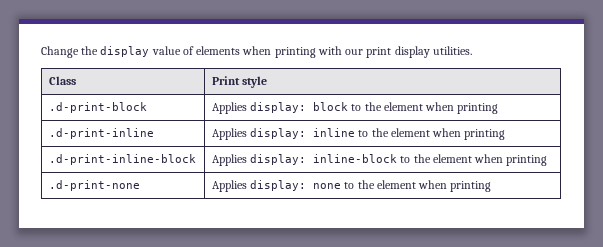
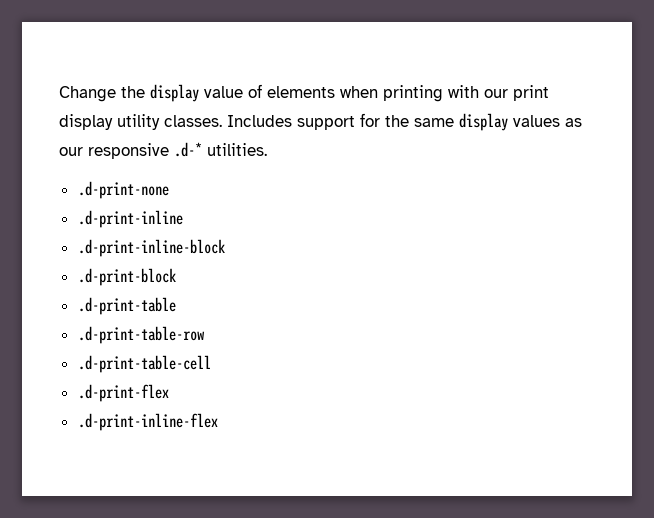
- Change the display value of elements when printing with our print display utilities.
- Class | Print style
- .d-print-block | Applies display: block to the element when printing
- .d-print-inline | Applies display: inline to the element when printing
- .d-print-inline-block | Applies display: inline-block to the element when printing
- .d-print-none | Applies display: none to the element when printing
+ Change the display value of elements when printing with our print display utility classes. Includes support for the same display values as our responsive .d-* utilities.
+ .d-print-none
+ .d-print-inline
+ .d-print-inline-block
+ .d-print-block
+ .d-print-table
+ .d-print-table-row
+ .d-print-table-cell
+ .d-print-flex
+ .d-print-inline-flex

